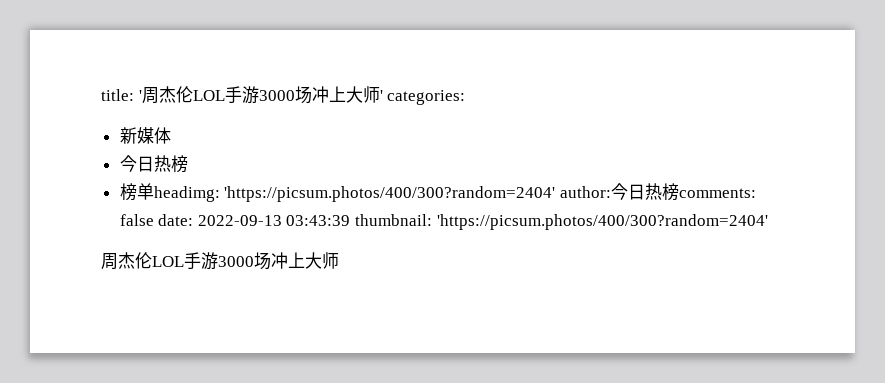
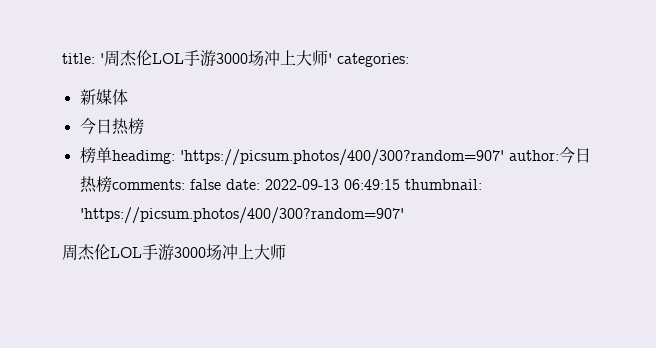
- 榜单headimg: 'https://picsum.photos/400/300?random=2404' author:今日热榜comments: false date: 2022-09-13 03:43:39 thumbnail: 'https://picsum.photos/400/300?random=2404'
+ 榜单headimg: 'https://picsum.photos/400/300?random=907' author:今日热榜comments: false date: 2022-09-13 06:49:15 thumbnail: 'https://picsum.photos/400/300?random=907'

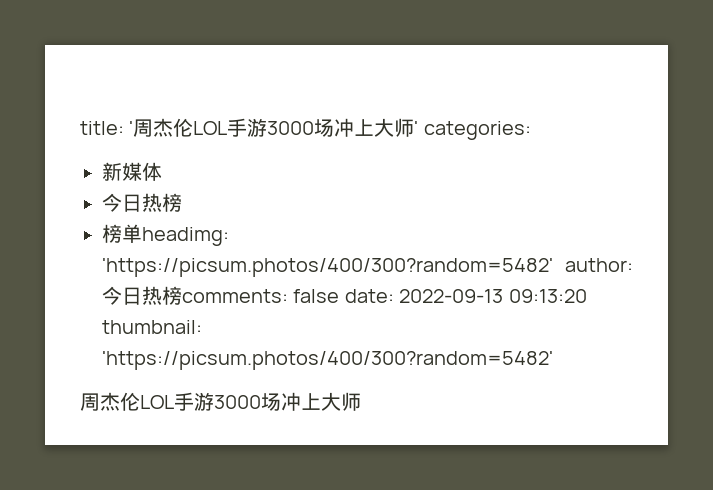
- 榜单headimg: 'https://picsum.photos/400/300?random=907' author:今日热榜comments: false date: 2022-09-13 06:49:15 thumbnail: 'https://picsum.photos/400/300?random=907'
+ 榜单headimg: 'https://picsum.photos/400/300?random=5482' author:今日热榜comments: false date: 2022-09-13 09:13:20 thumbnail: 'https://picsum.photos/400/300?random=5482'

